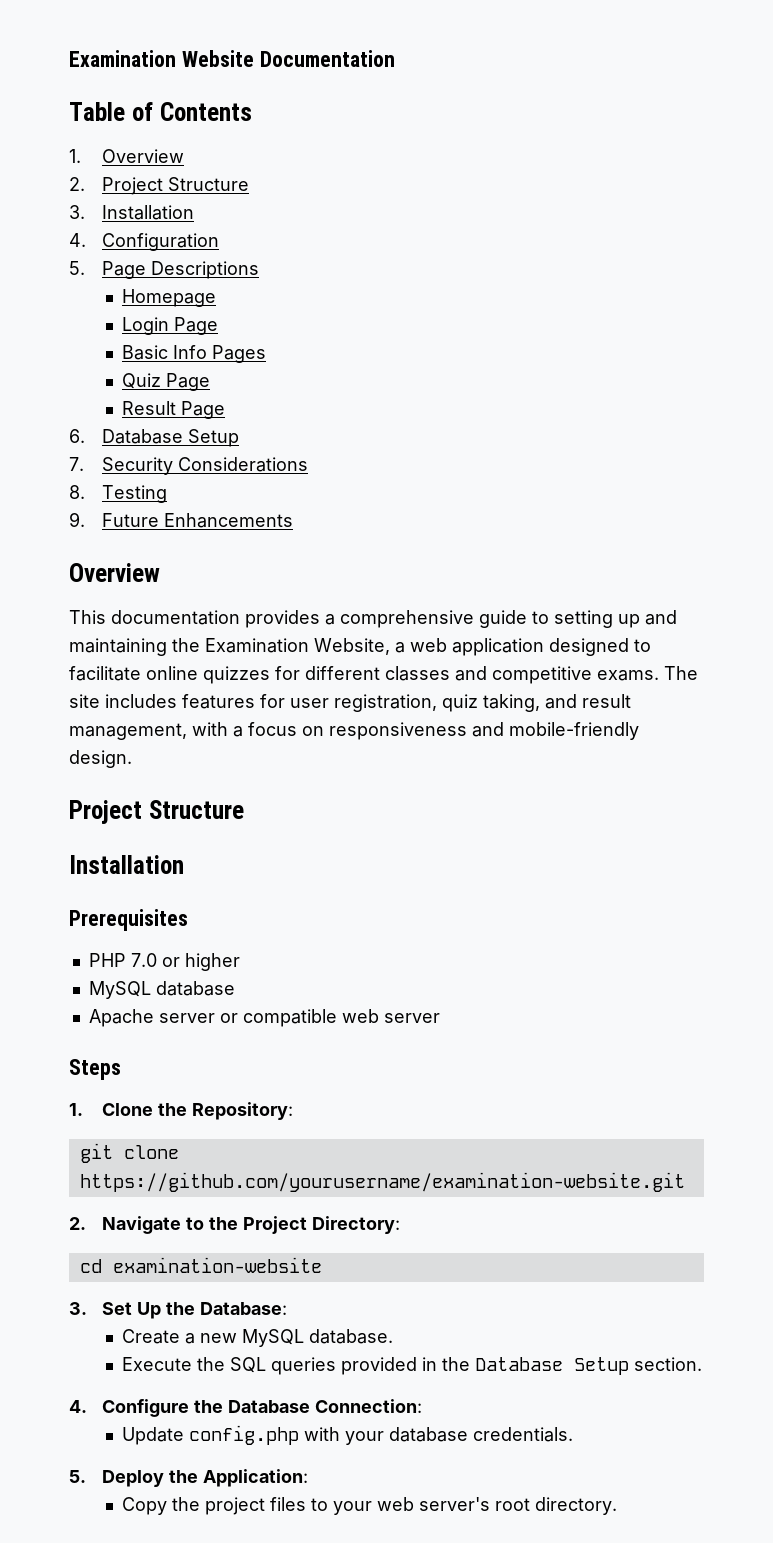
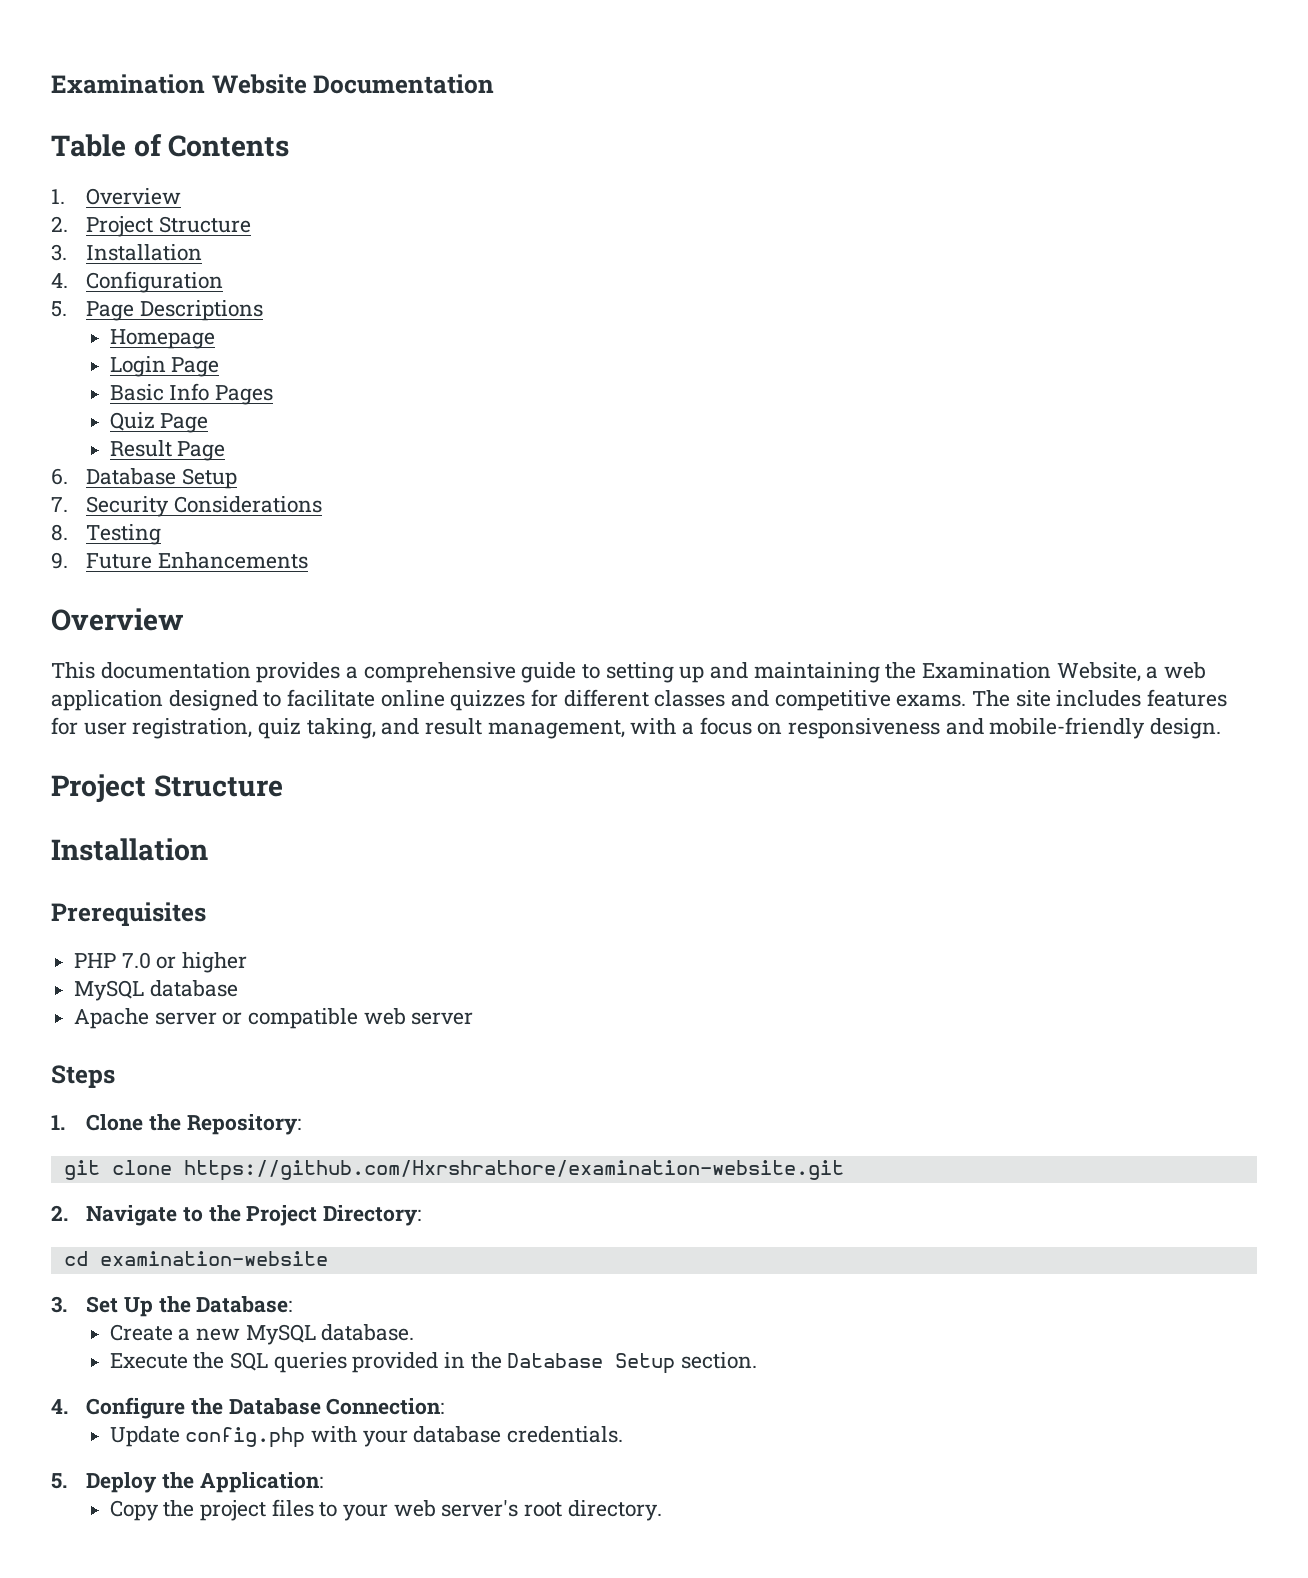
- git clone https://github.com/yourusername/examination-website.git
+ git clone https://github.com/Hxrshrathore/examination-website.git

